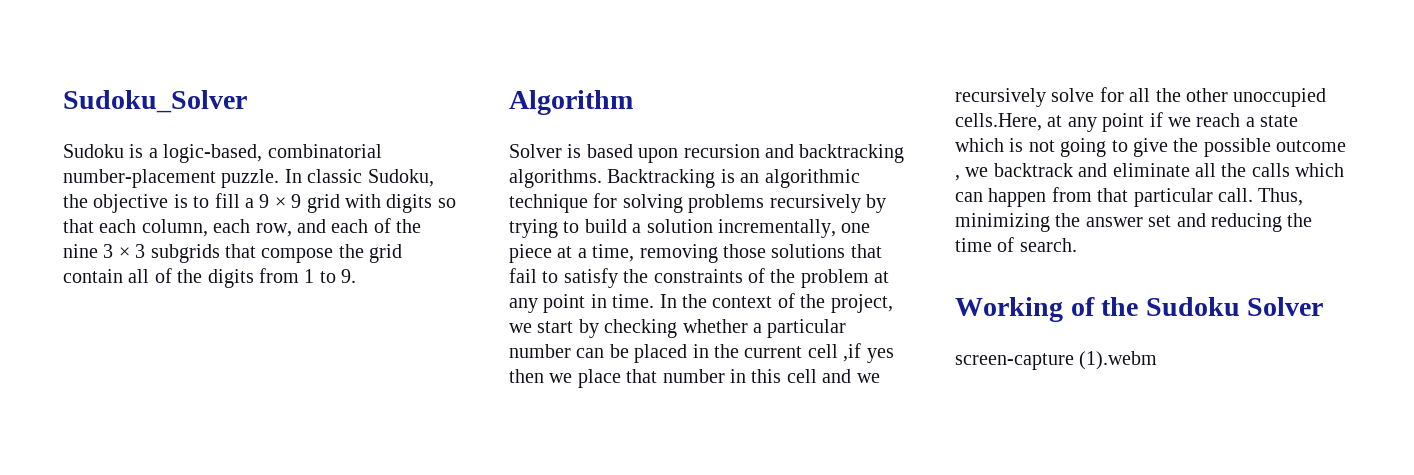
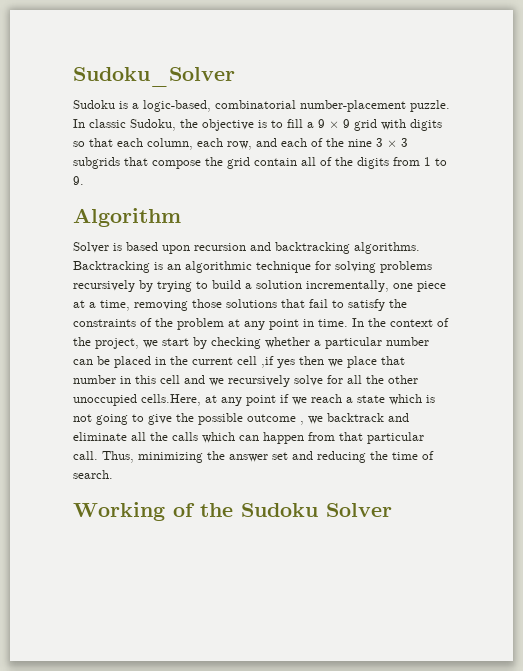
- screen-capture (1).webm

